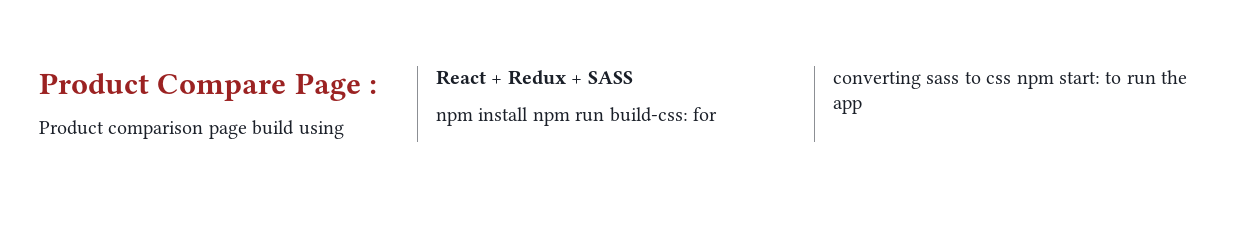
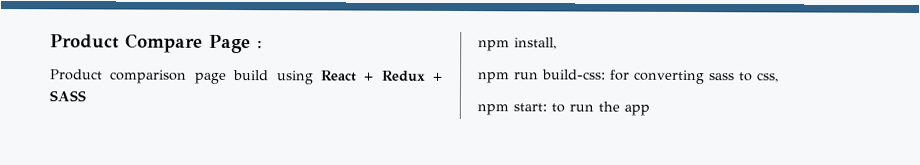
- npm install npm run build-css: for converting sass to css npm start: to run the app
+ npm install,
+ npm run build-css: for converting sass to css,
+ npm start: to run the app

